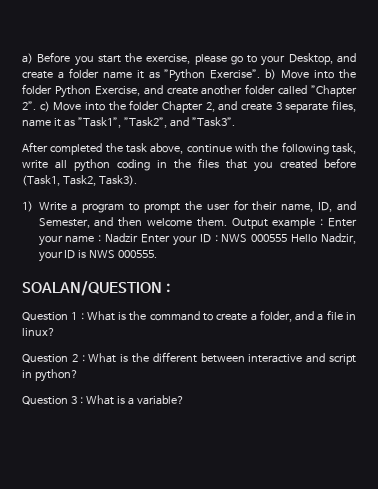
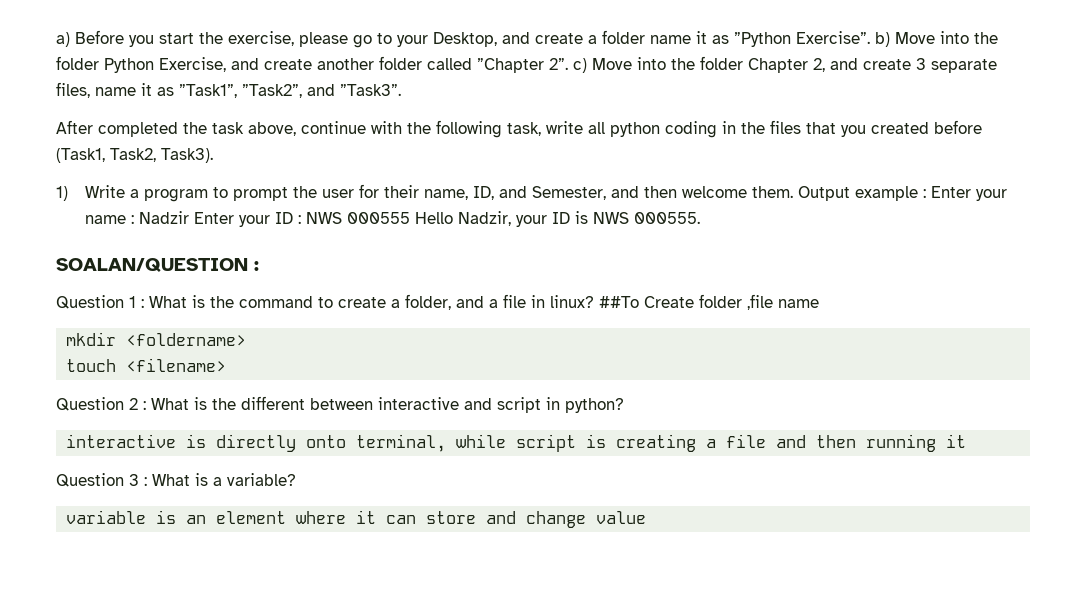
+ ##To Create folder ,file name
+ mkdir <foldername>
+ touch <filename>
+ interactive is directly onto terminal, while script is creating a file and then running it
+ variable is an element where it can store and change value

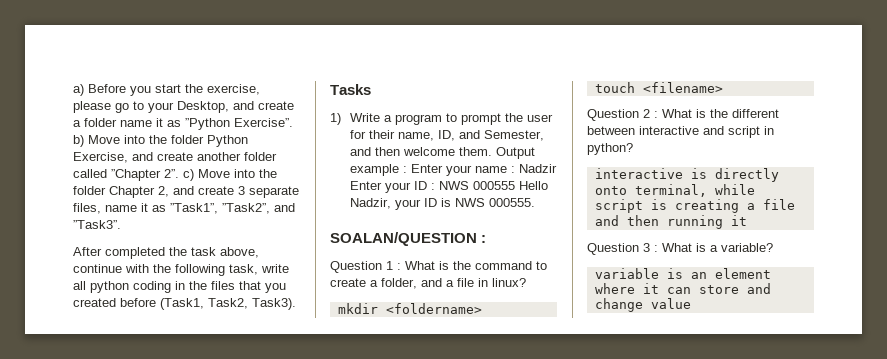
+ Tasks
- ##To Create folder ,file name

